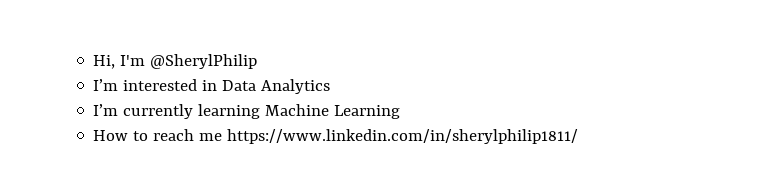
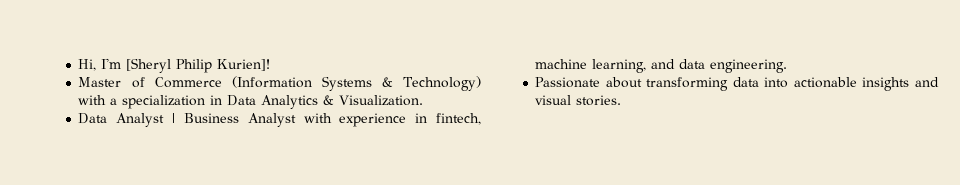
- Hi, I'm @SherylPhilip
- I’m interested in Data Analytics
- I’m currently learning Machine Learning
- How to reach me https://www.linkedin.com/in/sherylphilip1811/
+ Hi, I'm [Sheryl Philip Kurien]!
+ Master of Commerce (Information Systems & Technology) with a specialization in Data Analytics & Visualization.
+ Data Analyst | Business Analyst with experience in fintech, machine learning, and data engineering.
+ Passionate about transforming data into actionable insights and visual stories.

